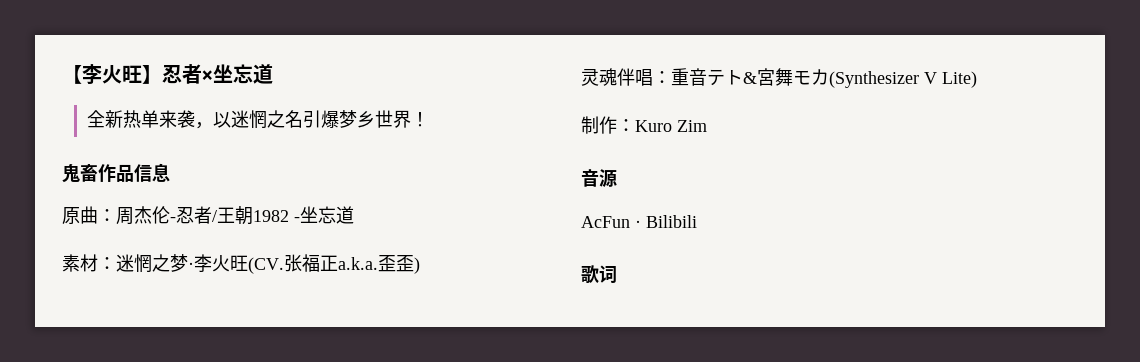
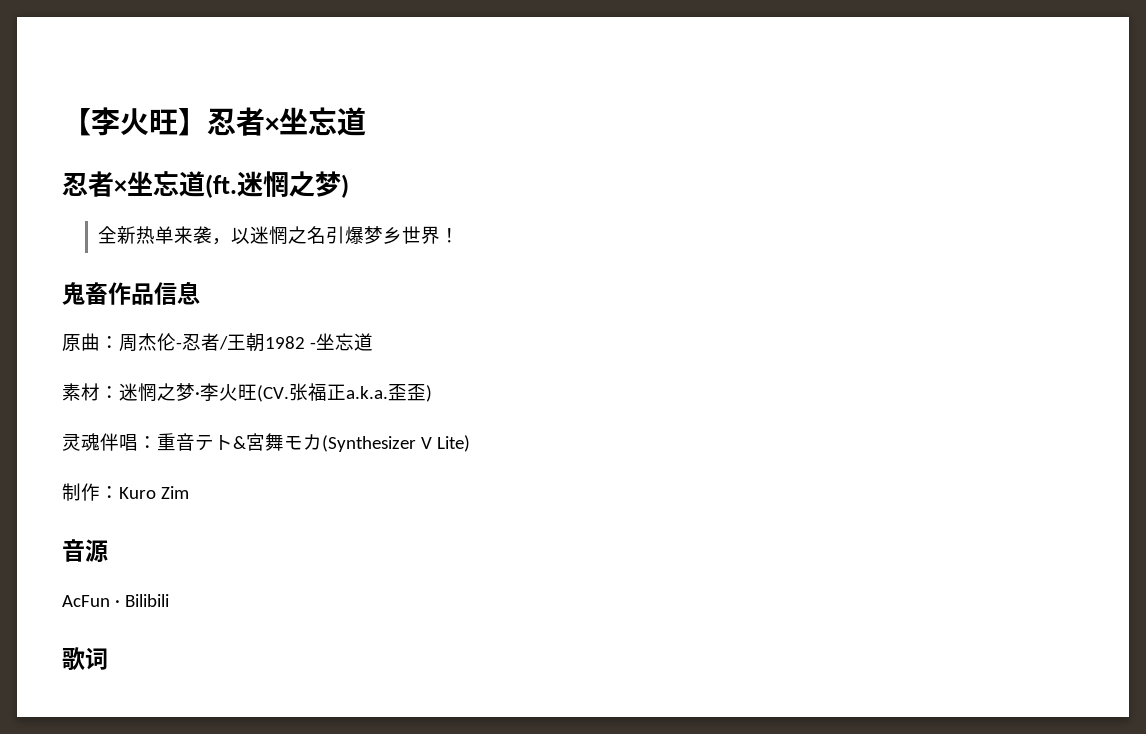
+ 忍者×坐忘道(ft.迷惘之梦)

